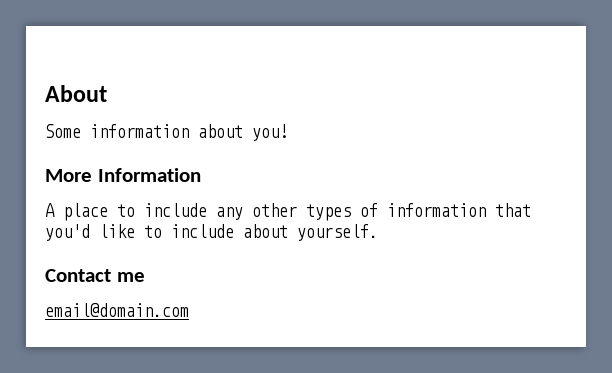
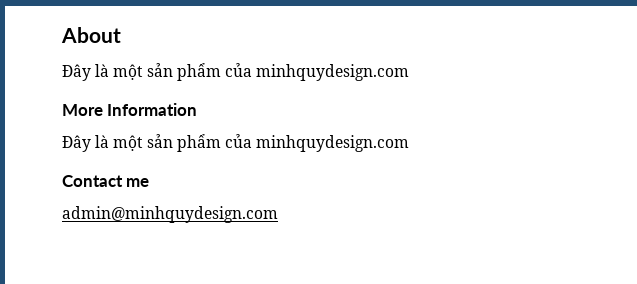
  About
- Some information about you!
+ Đây là một sản phẩm của minhquydesign.com
  More Information
- A place to include any other types of information that you'd like to include about yourself.
+ Đây là một sản phẩm của minhquydesign.com
- email@domain.com
+ admin@minhquydesign.com

